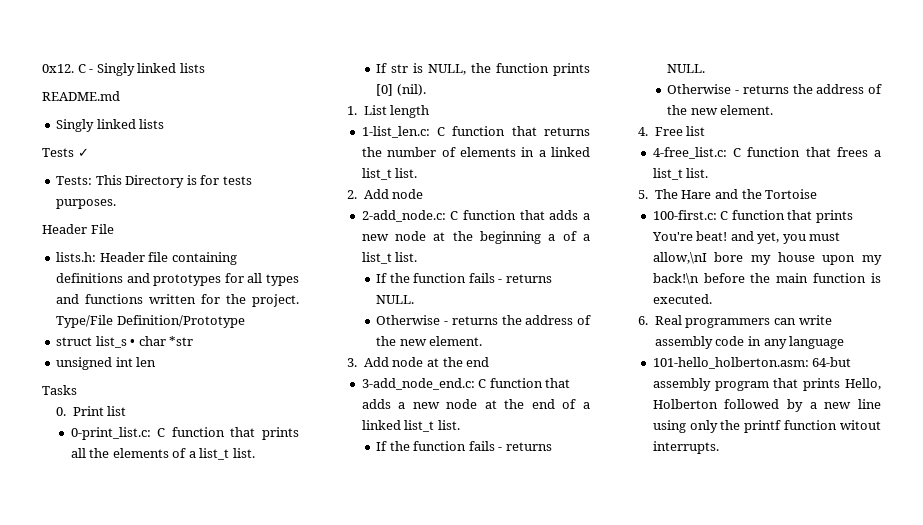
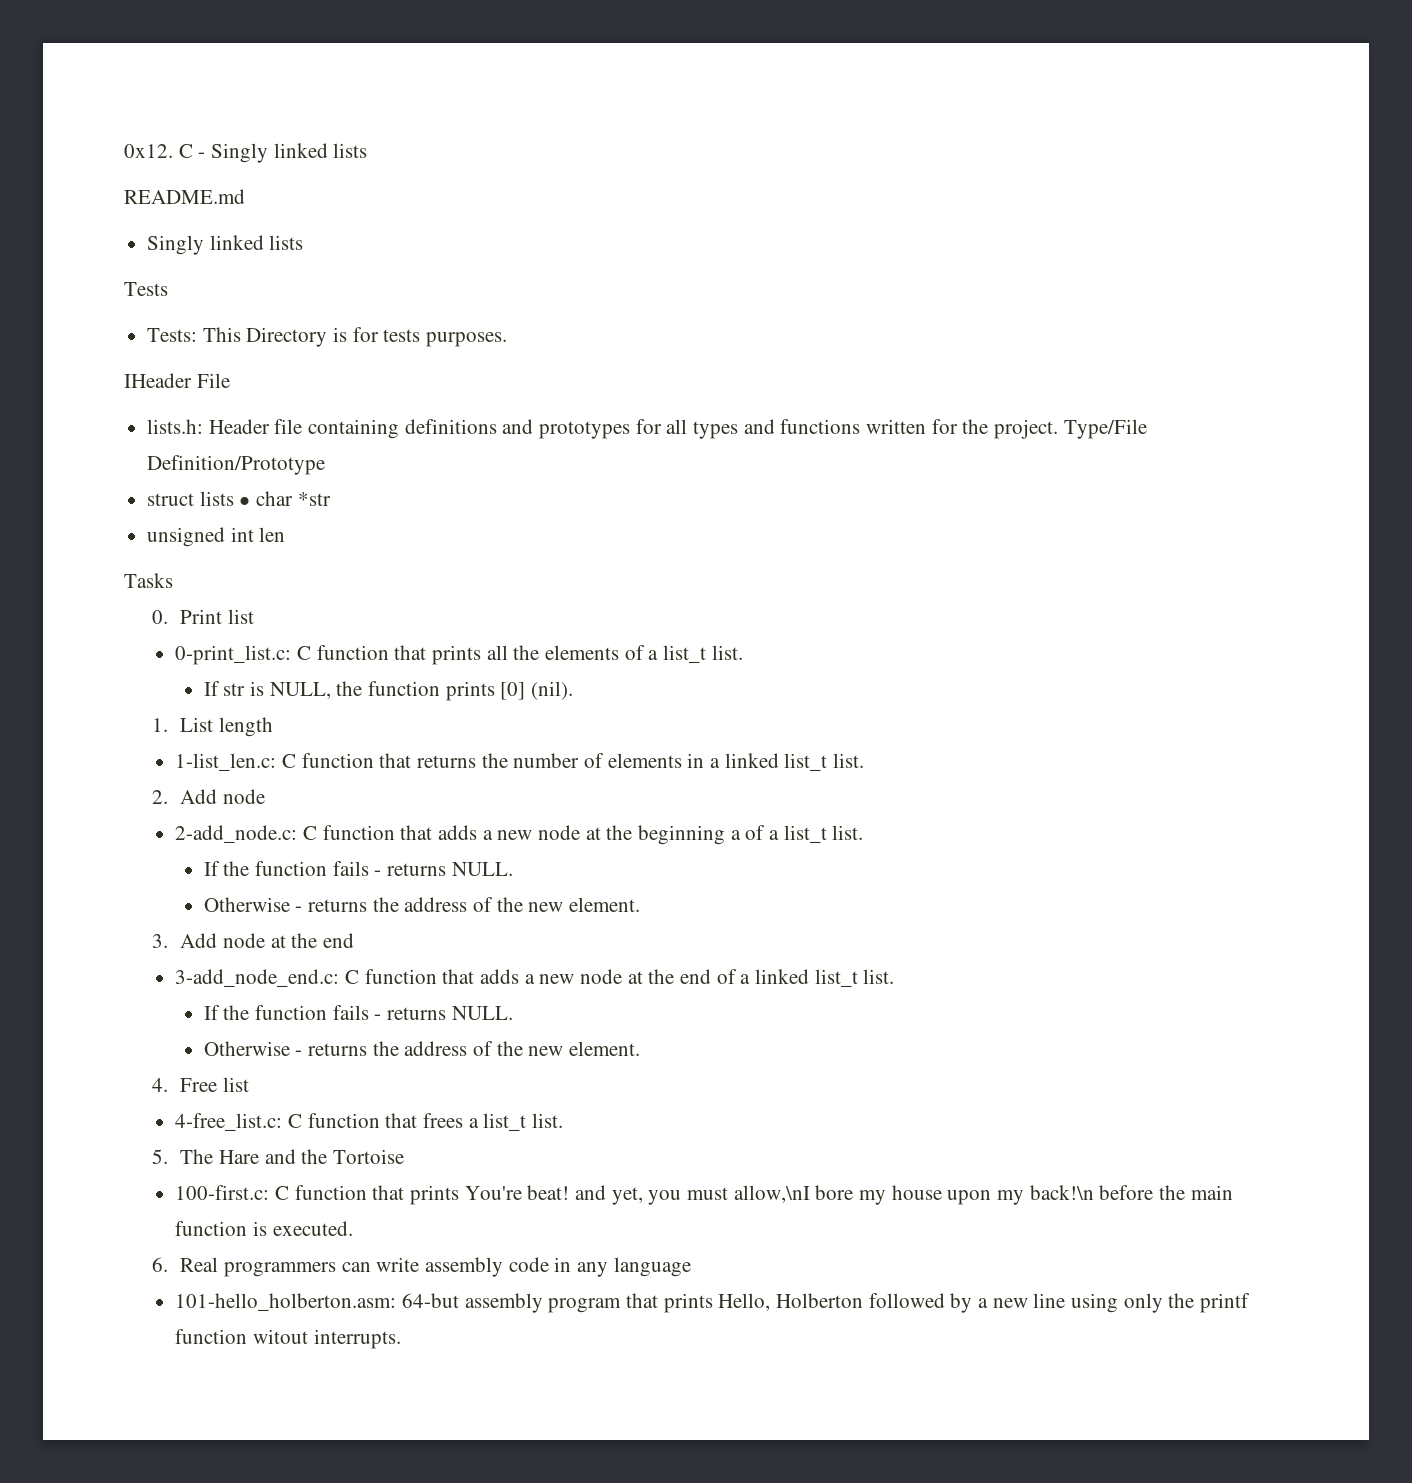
- Tests ✓
+ Tests
- Header File
+ IHeader File
- struct list_s • char *str
+ struct lists • char *str

